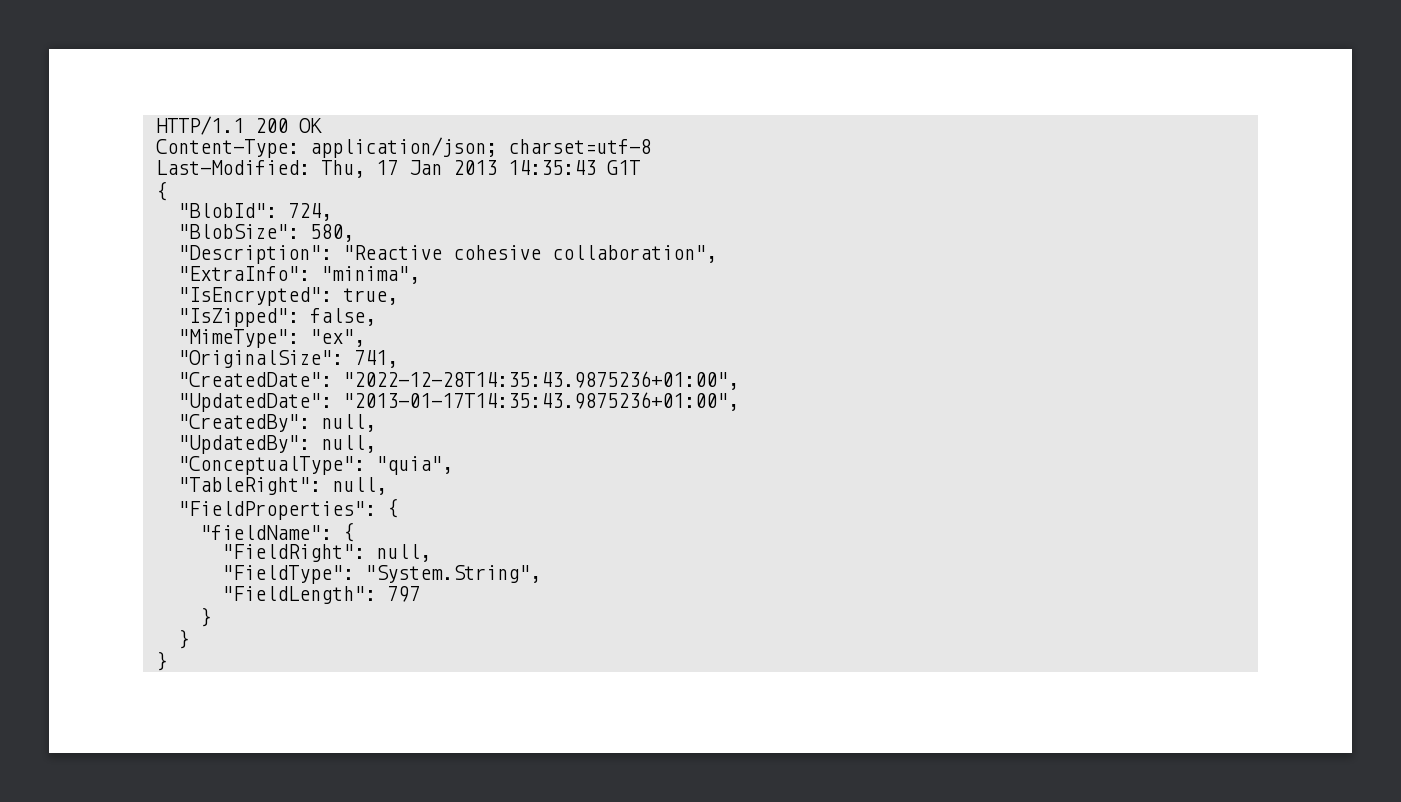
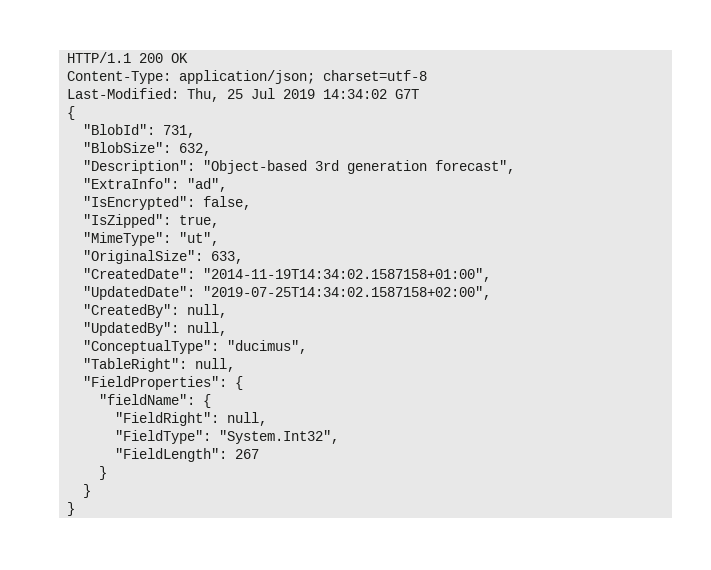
- Last-Modified: Thu, 17 Jan 2013 14:35:43 G1T
+ Last-Modified: Thu, 25 Jul 2019 14:34:02 G7T
- "BlobId": 724,
+ "BlobId": 731,
- "BlobSize": 580,
+ "BlobSize": 632,
- "Description": "Reactive cohesive collaboration",
+ "Description": "Object-based 3rd generation forecast",
- "ExtraInfo": "minima",
+ "ExtraInfo": "ad",
- "IsEncrypted": true,
+ "IsEncrypted": false,
+ "IsZipped": true,
- "IsZipped": false,
- "MimeType": "ex",
+ "MimeType": "ut",
- "OriginalSize": 741,
+ "OriginalSize": 633,
- "CreatedDate": "2022-12-28T14:35:43.9875236+01:00",
+ "CreatedDate": "2014-11-19T14:34:02.1587158+01:00",
- "UpdatedDate": "2013-01-17T14:35:43.9875236+01:00",
+ "UpdatedDate": "2019-07-25T14:34:02.1587158+02:00",
- "ConceptualType": "quia",
+ "ConceptualType": "ducimus",
- "FieldType": "System.String",
+ "FieldType": "System.Int32",
- "FieldLength": 797
+ "FieldLength": 267

